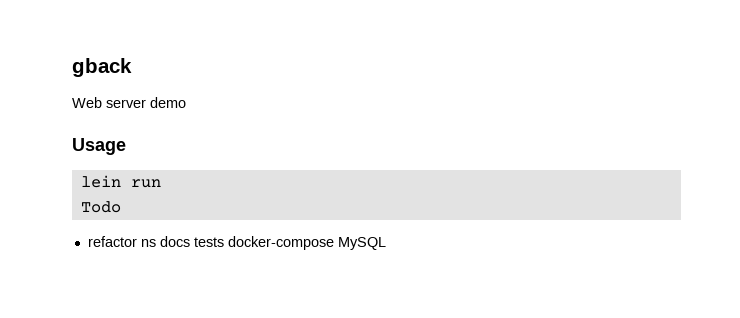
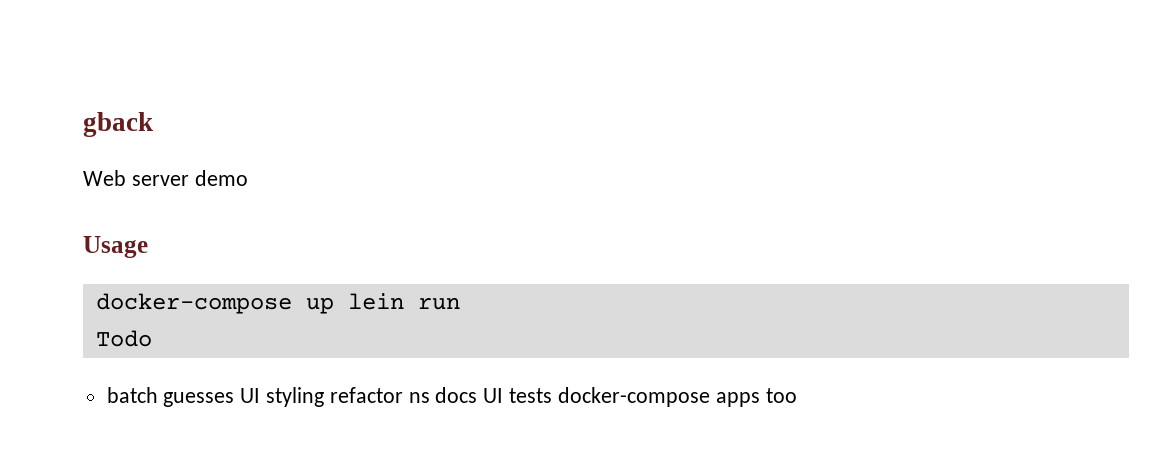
- lein run
+ docker-compose up lein run
- refactor ns docs tests docker-compose MySQL
+ batch guesses UI styling refactor ns docs UI tests docker-compose apps too

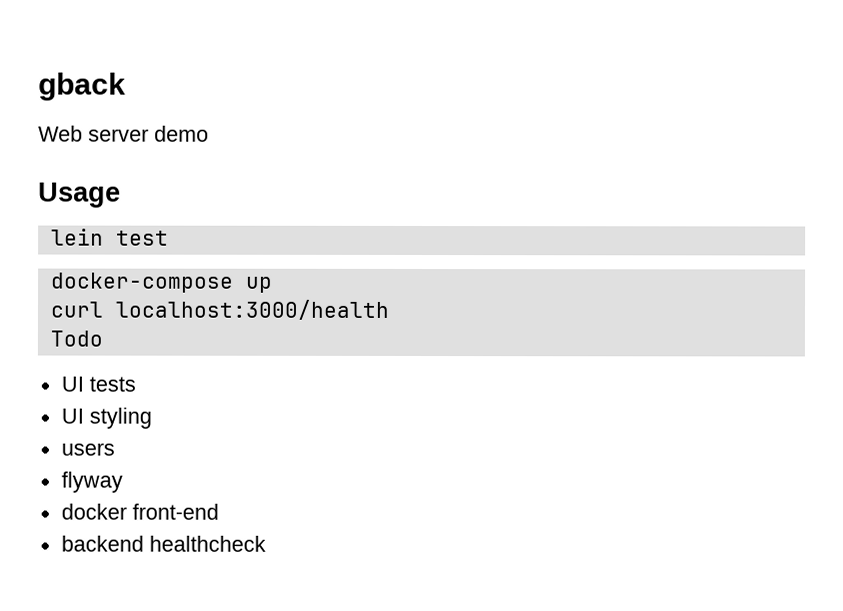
+ lein test
- docker-compose up lein run
+ docker-compose up
+ curl localhost:3000/health
- batch guesses UI styling refactor ns docs UI tests docker-compose apps too
+ UI tests
+ UI styling
+ users
+ flyway
+ docker front-end
+ backend healthcheck

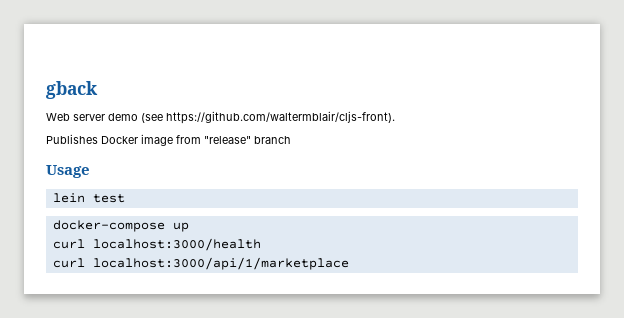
- Web server demo
+ Web server demo (see https://github.com/waltermblair/cljs-front).
+ Publishes Docker image from "release" branch
- Todo
- UI tests
- UI styling
- users
- flyway
- docker front-end
- backend healthcheck
+ curl localhost:3000/api/1/marketplace

